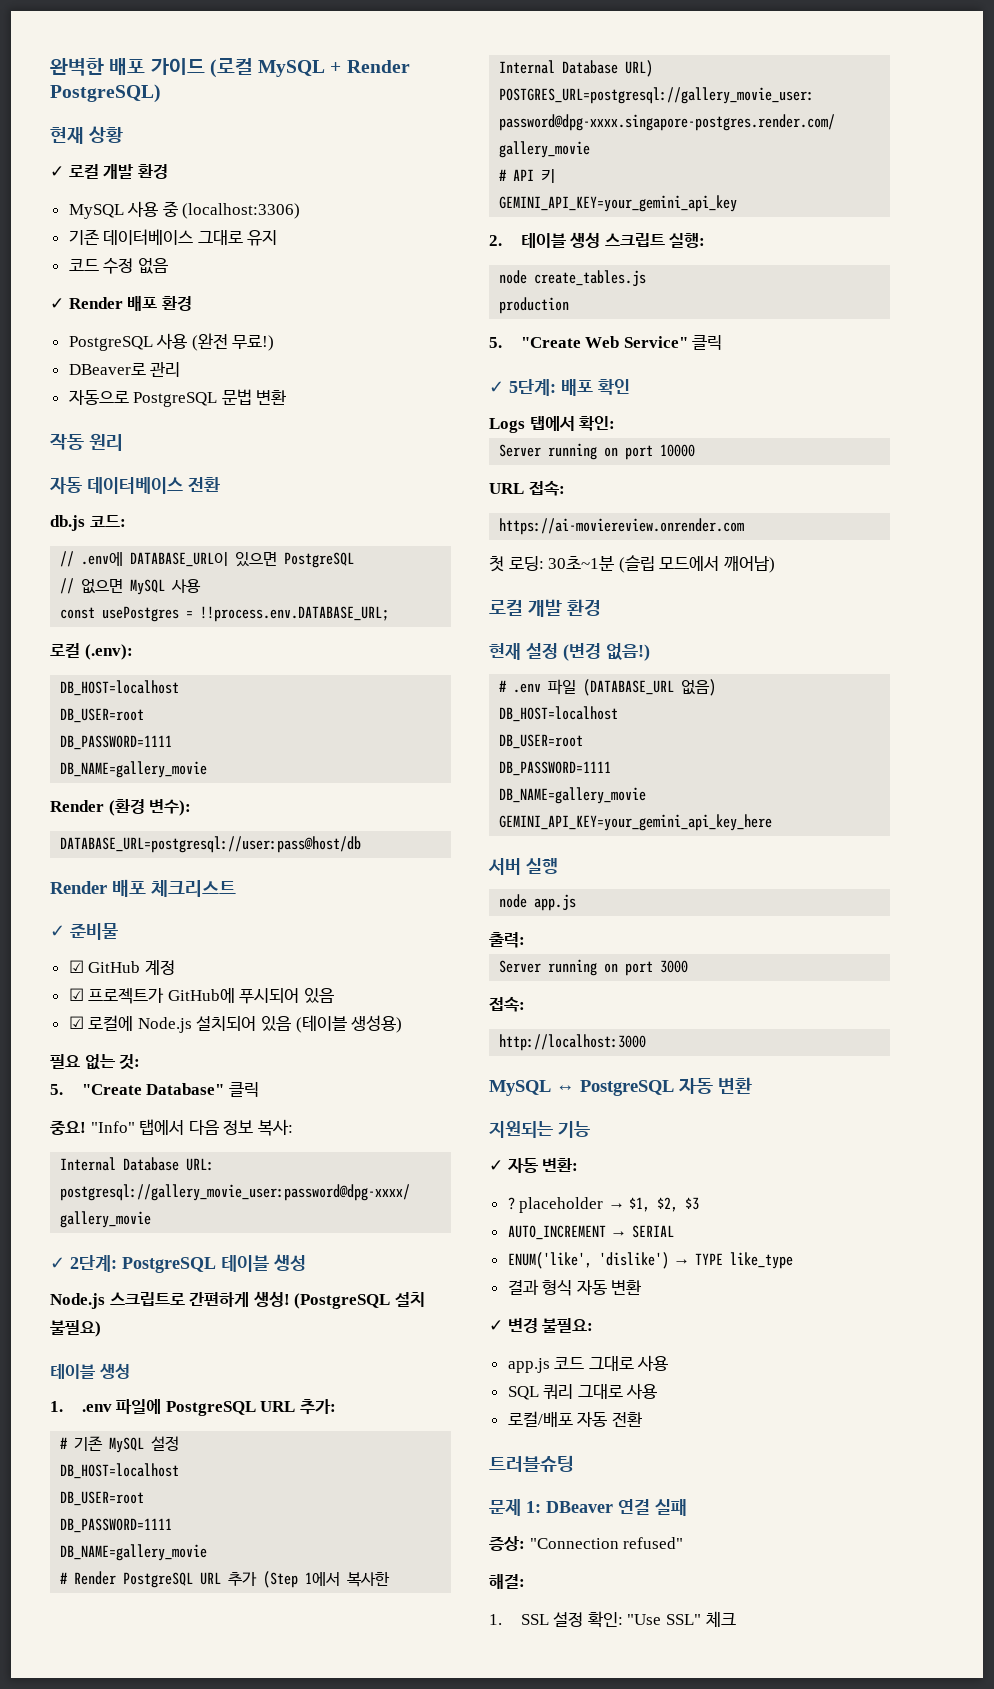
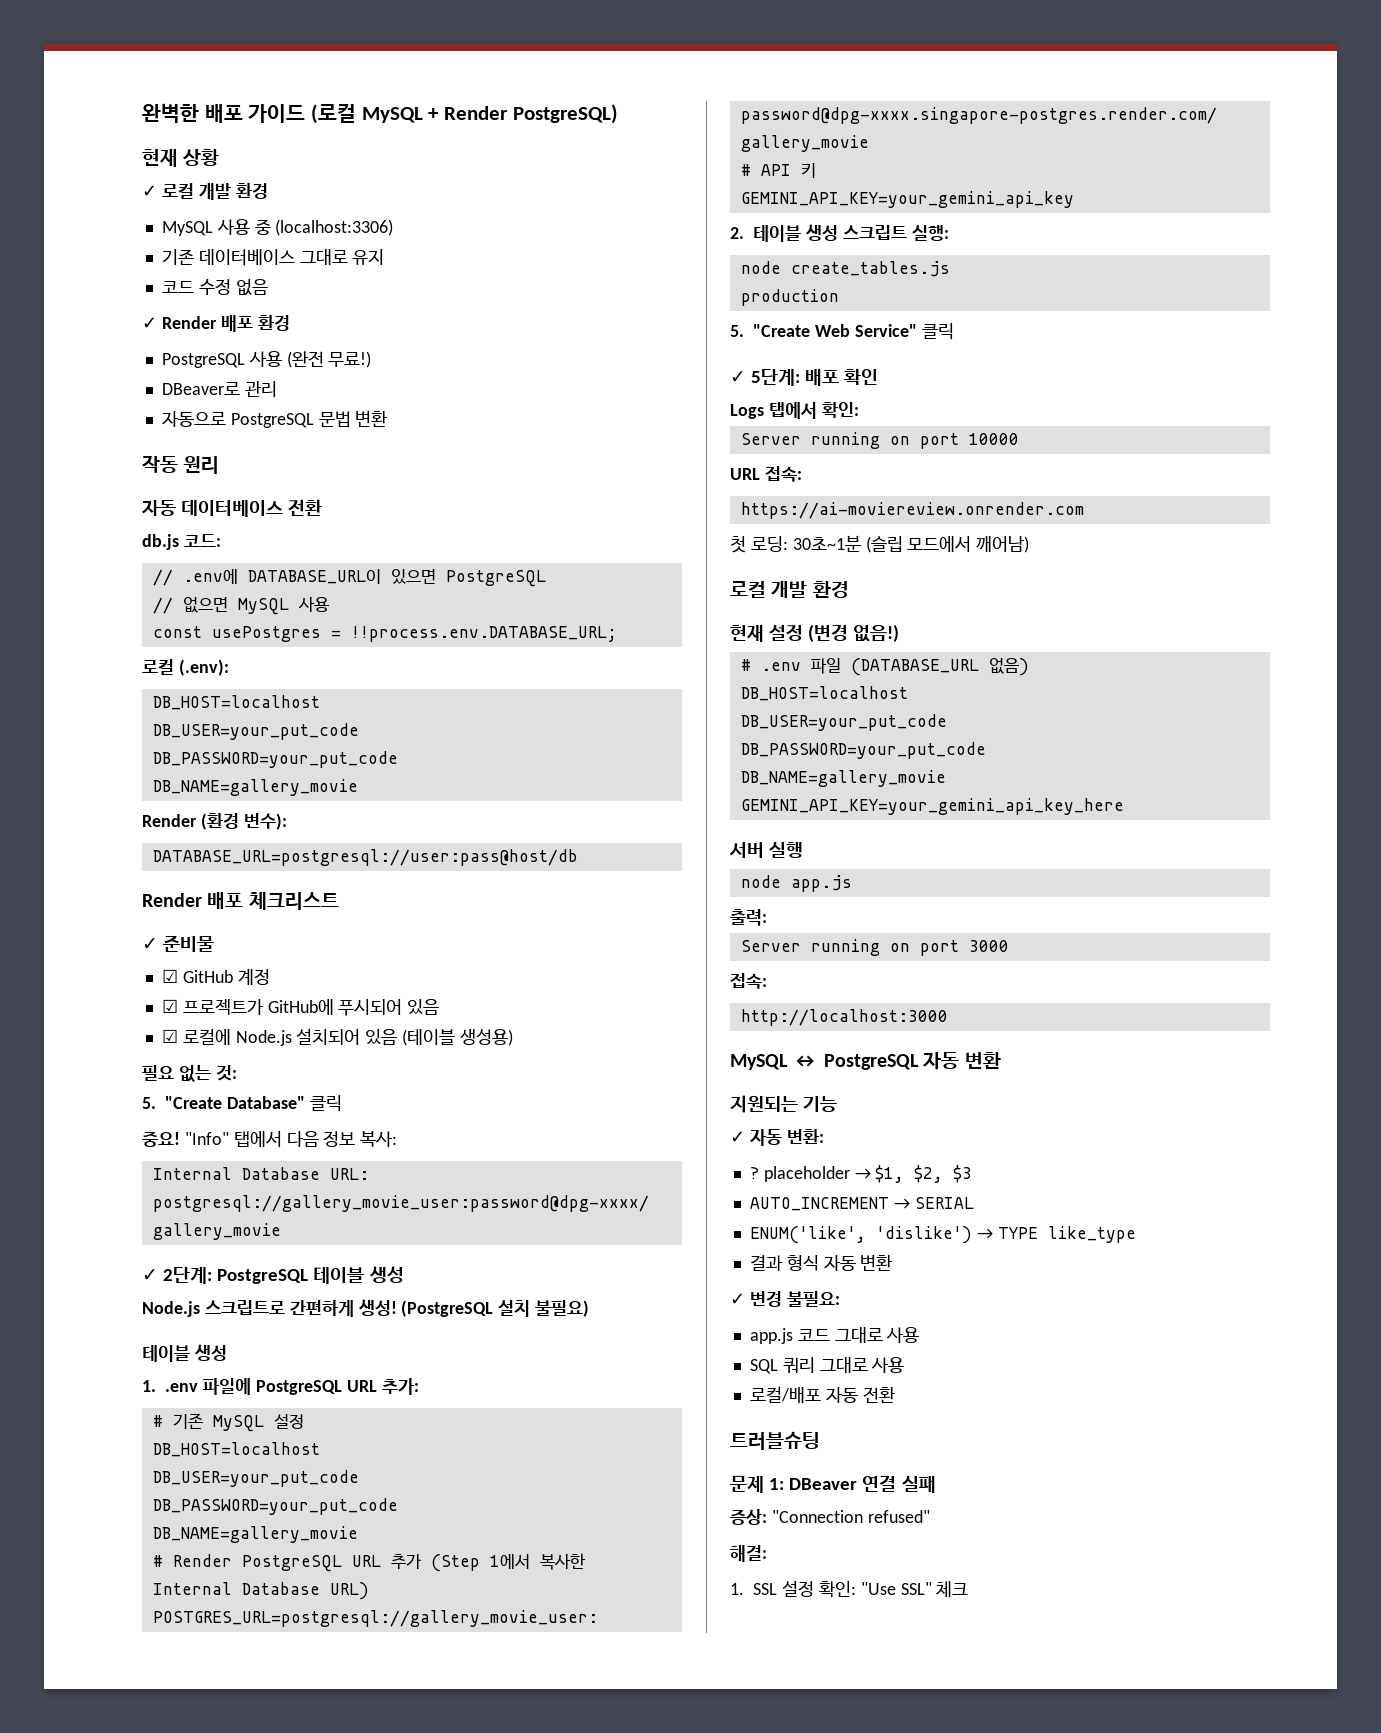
  로컬 (.env):
  DB_HOST=localhost
- DB_USER=root
- DB_PASSWORD=1111
+ DB_USER=your_put_code
+ DB_PASSWORD=your_put_code
  # 기존 MySQL 설정
  DB_HOST=localhost
- DB_USER=root
- DB_PASSWORD=1111
+ DB_USER=your_put_code
+ DB_PASSWORD=your_put_code
  # .env 파일 (DATABASE_URL 없음)
  DB_HOST=localhost
- DB_USER=root
- DB_PASSWORD=1111
+ DB_USER=your_put_code
+ DB_PASSWORD=your_put_code

